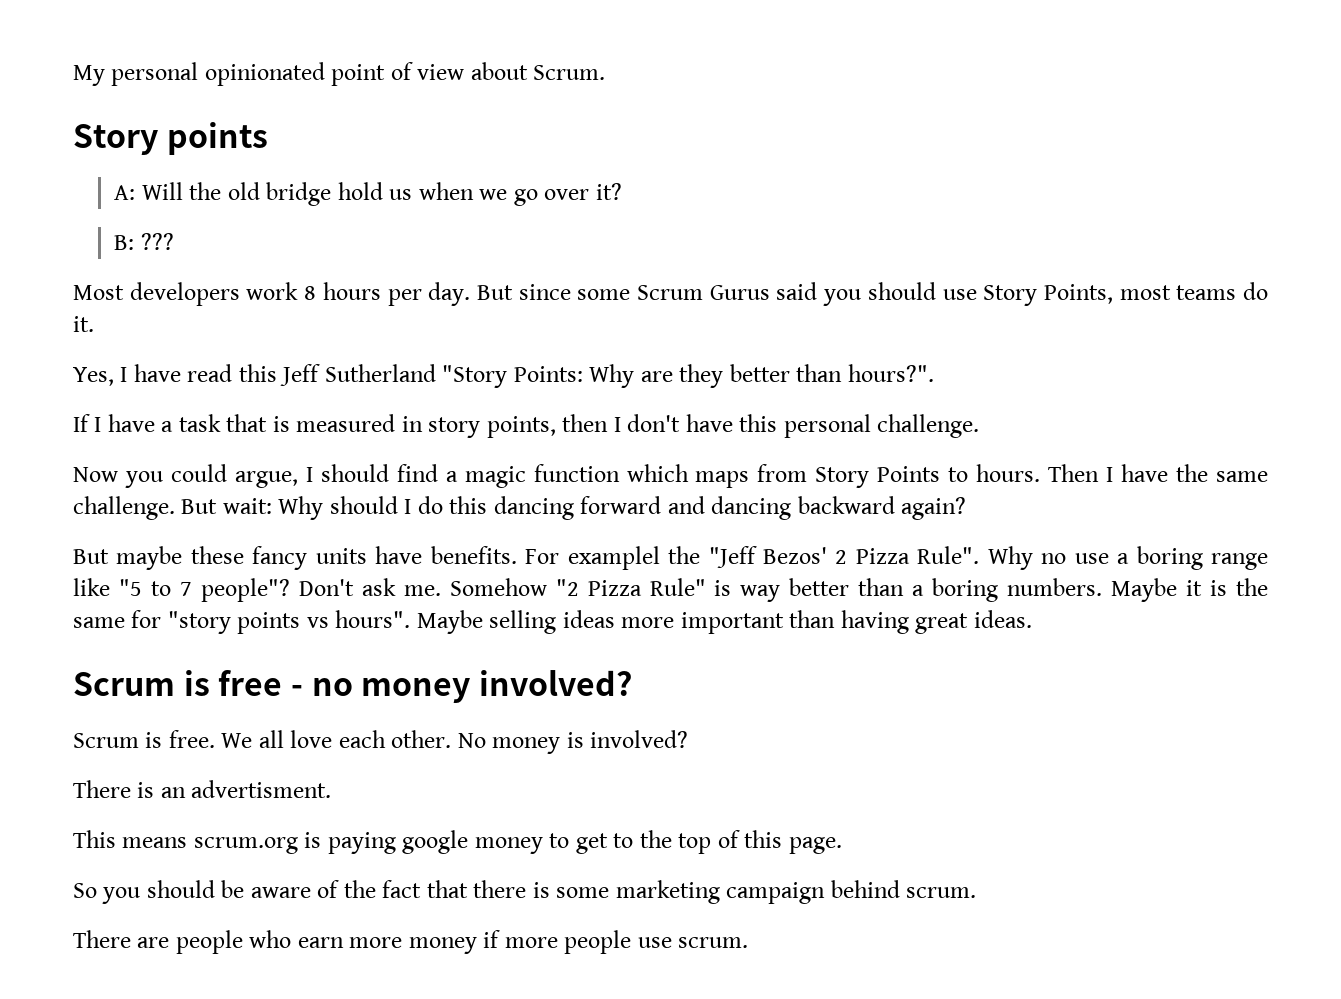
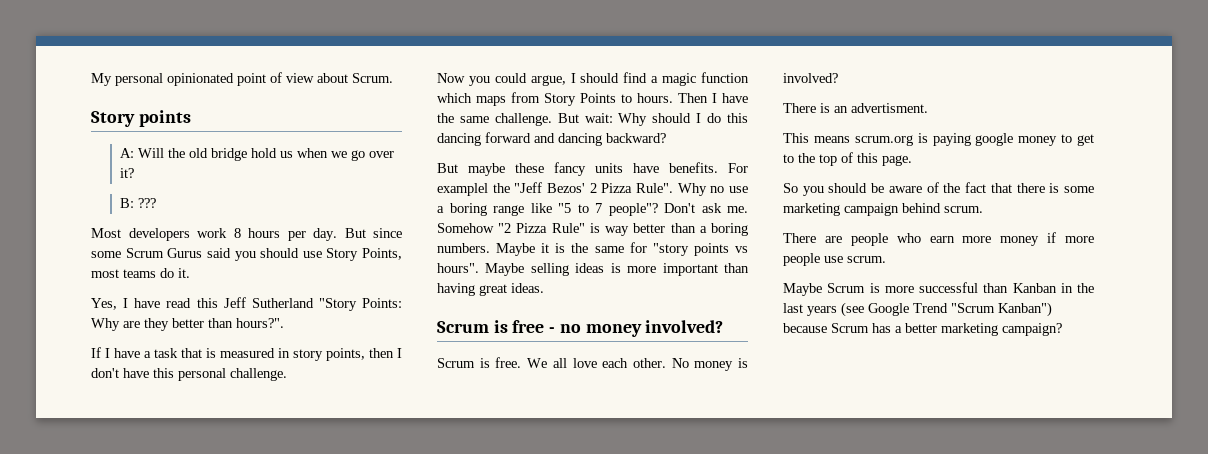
- But wait: Why should I do this dancing forward and dancing backward again?
+ But wait: Why should I do this dancing forward and dancing backward?
- Maybe selling ideas more important than having great ideas.
+ Maybe selling ideas is more important than having great ideas.
+ Maybe Scrum is more successful than Kanban in the last years (see Google Trend "Scrum Kanban") because Scrum has a better marketing campaign?

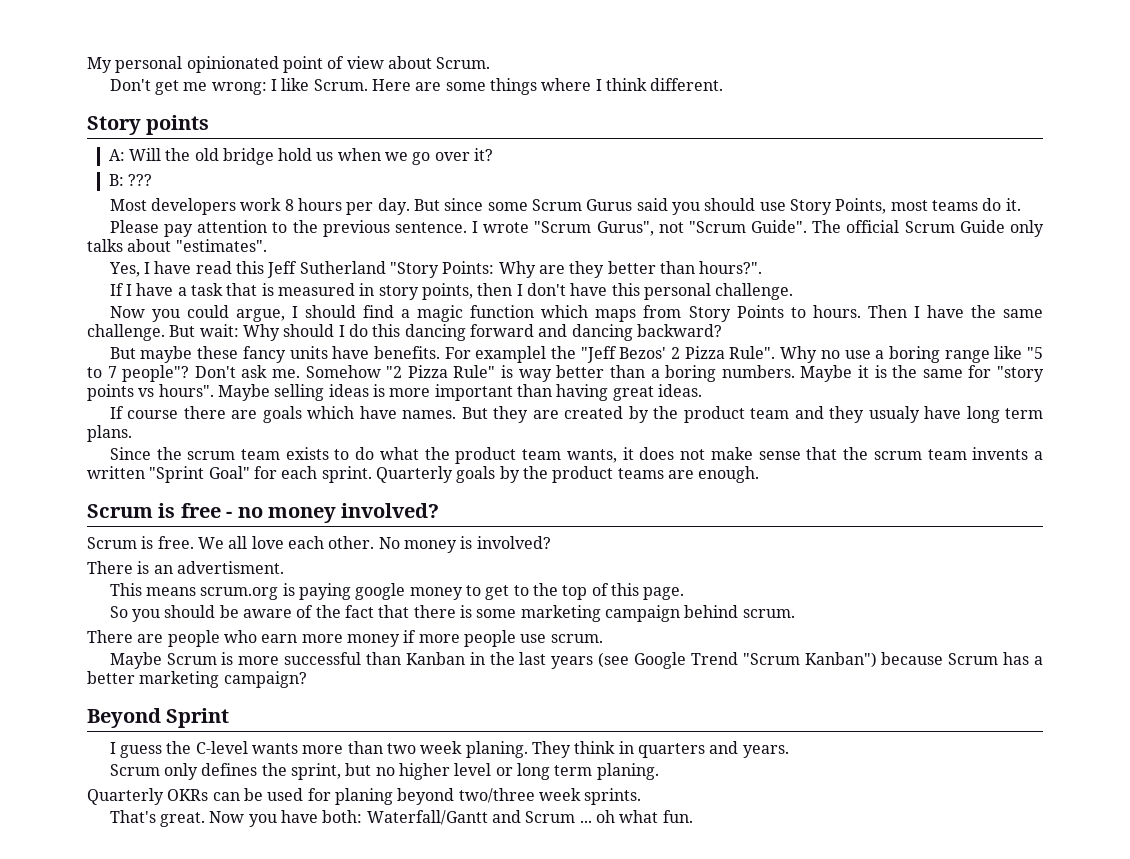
+ Don't get me wrong: I like Scrum. Here are some things where I think different.
+ Please pay attention to the previous sentence. I wrote "Scrum Gurus", not "Scrum Guide". The official Scrum Guide only talks about "estimates".
+ If course there are goals which have names. But they are created by the product team and they usualy have long term plans.
+ Since the scrum team exists to do what the product team wants, it does not make sense that the scrum team invents a written "Sprint Goal" for each sprint. Quarterly goals by the product teams are enough.
+ Beyond Sprint
+ I guess the C-level wants more than two week planing. They think in quarters and years.
+ Scrum only defines the sprint, but no higher level or long term planing.
+ Quarterly OKRs can be used for planing beyond two/three week sprints.
+ That's great. Now you have both: Waterfall/Gantt and Scrum ... oh what fun.

